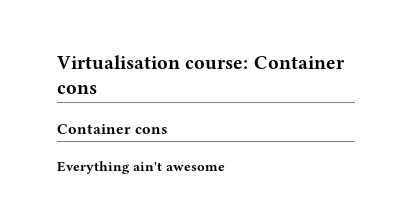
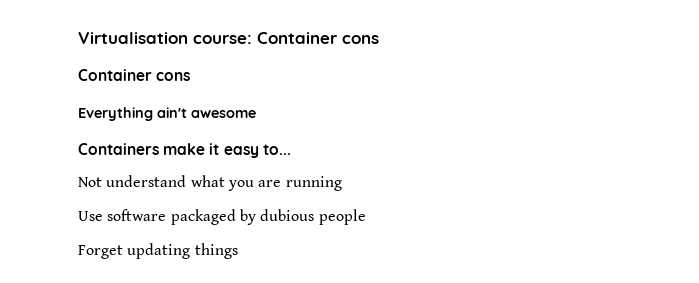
+ Containers make it easy to...
+ Not understand what you are running
+ Use software packaged by dubious people
+ Forget updating things

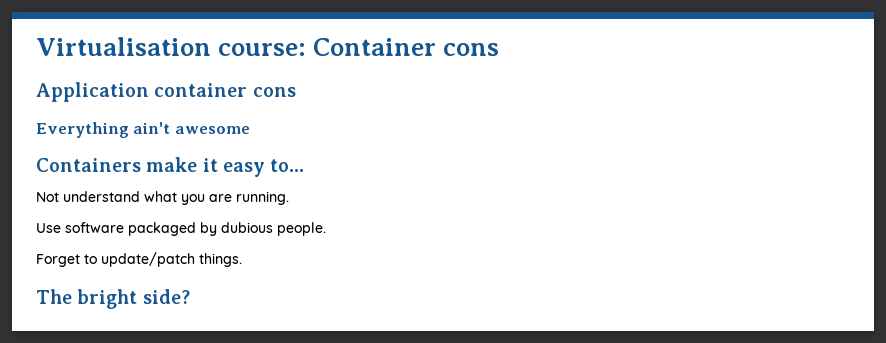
  Virtualisation course: Container cons
- Container cons
+ Application container cons
- Not understand what you are running
+ Not understand what you are running.
- Use software packaged by dubious people
+ Use software packaged by dubious people.
- Forget updating things
+ Forget to update/patch things.
+ The bright side?

